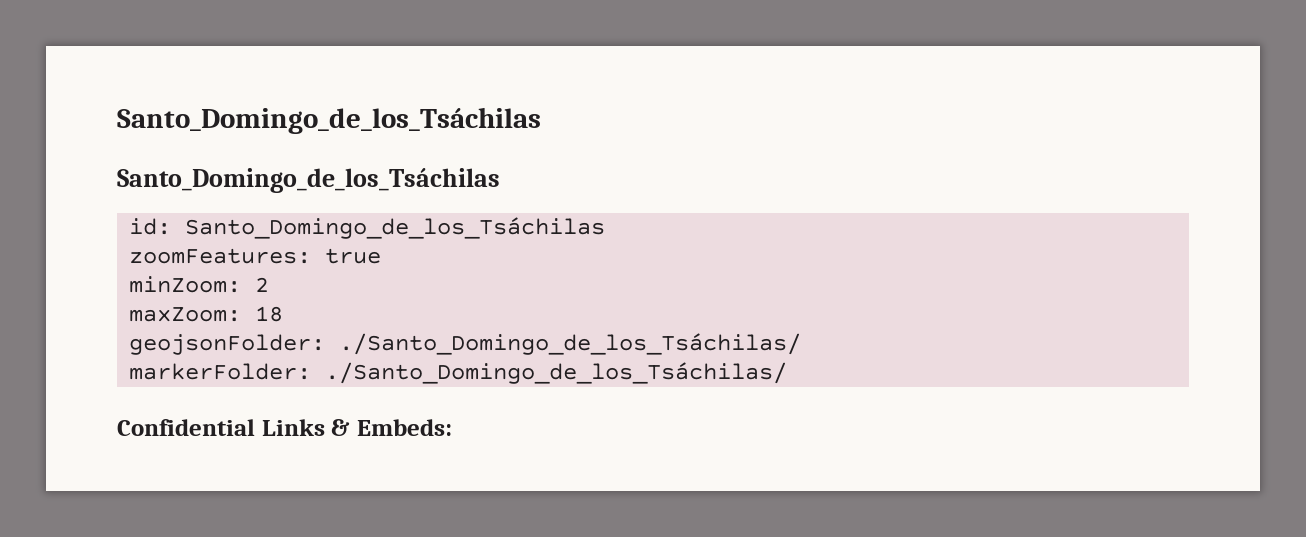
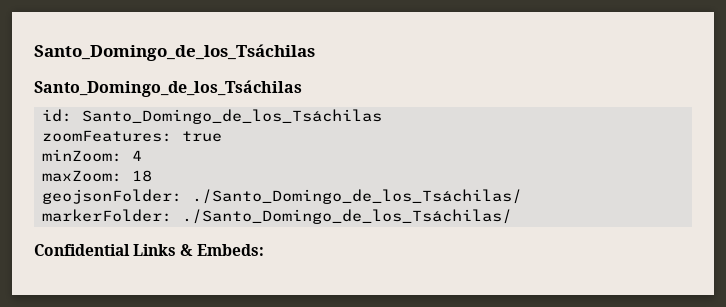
- minZoom: 2
+ minZoom: 4

